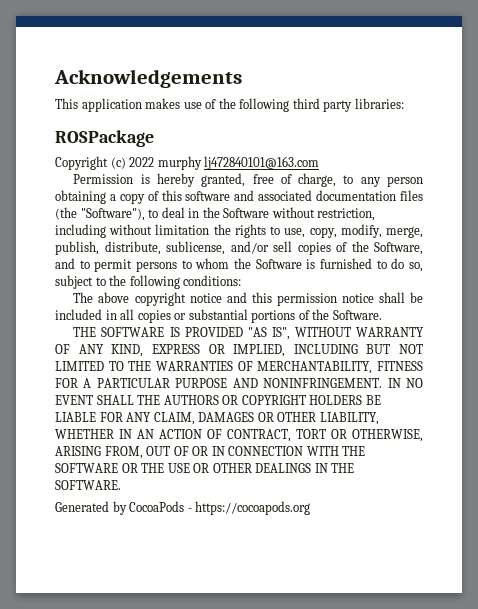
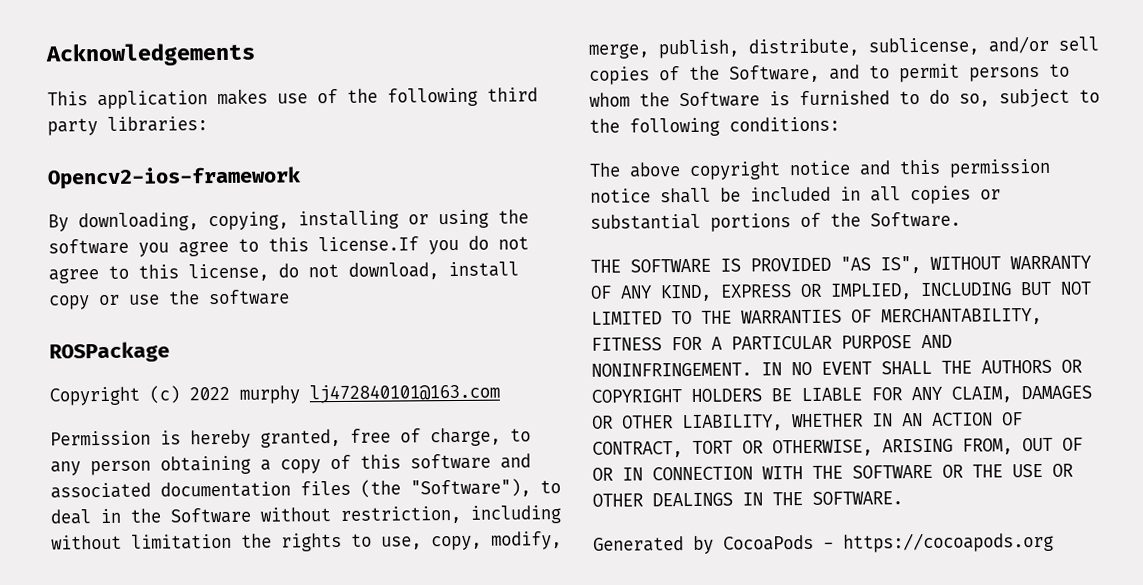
+ Opencv2-ios-framework
+ By downloading, copying, installing or using the software you agree to this license.If you do not agree to this license, do not download, install copy or use the software

